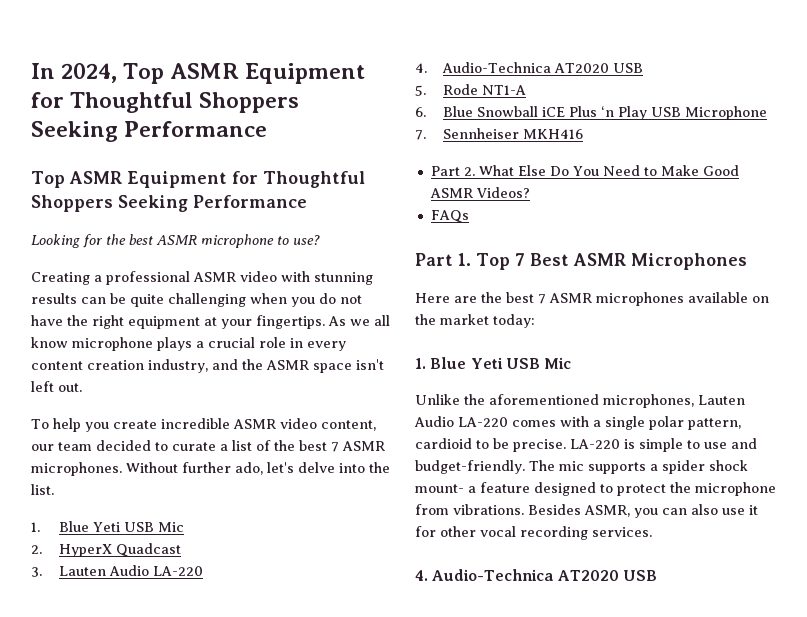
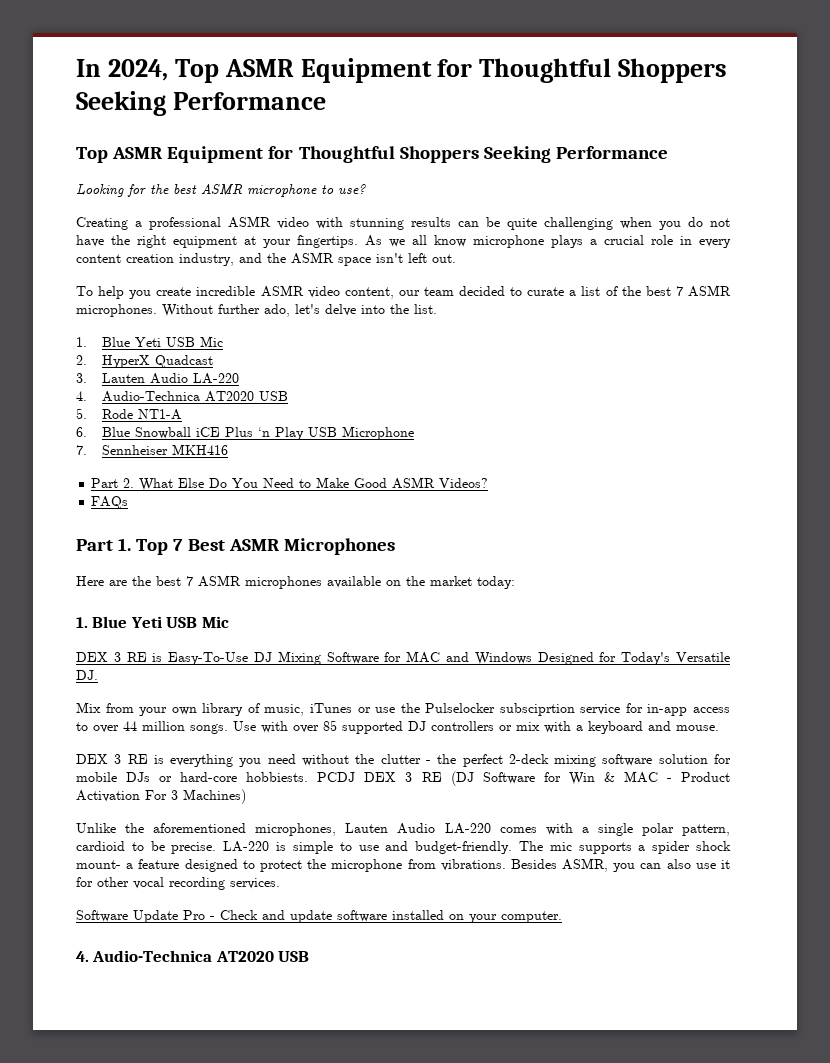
+ DEX 3 RE is Easy-To-Use DJ Mixing Software for MAC and Windows Designed for Today's Versatile DJ.
+ Mix from your own library of music, iTunes or use the Pulselocker subsciprtion service for in-app access to over 44 million songs. Use with over 85 supported DJ controllers or mix with a keyboard and mouse.
+ DEX 3 RE is everything you need without the clutter - the perfect 2-deck mixing software solution for mobile DJs or hard-core hobbiests. PCDJ DEX 3 RE (DJ Software for Win & MAC - Product Activation For 3 Machines)
+ Software Update Pro - Check and update software installed on your computer.

